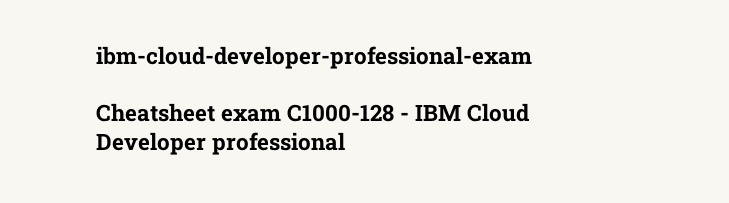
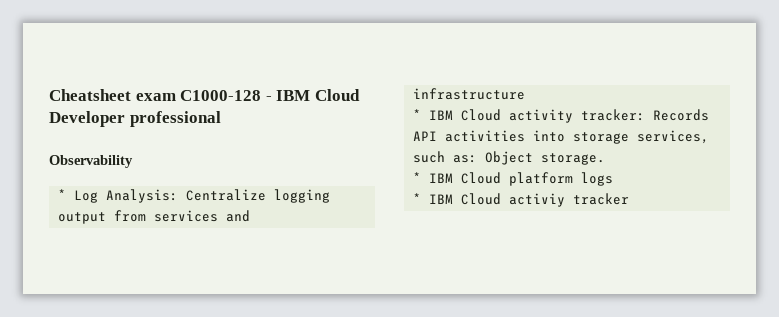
- ibm-cloud-developer-professional-exam
+ Observability
+ * Log Analysis: Centralize logging output from services and infrastructure
+ * IBM Cloud activity tracker: Records API activities into storage services, such as: Object storage.
+ * IBM Cloud platform logs
+ * IBM Cloud activiy tracker

